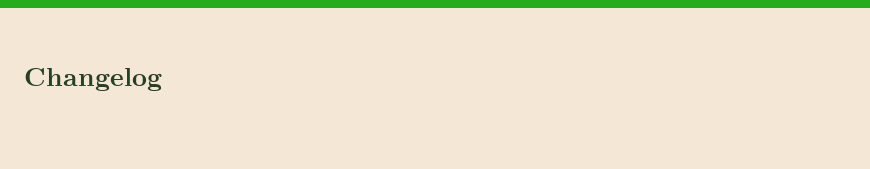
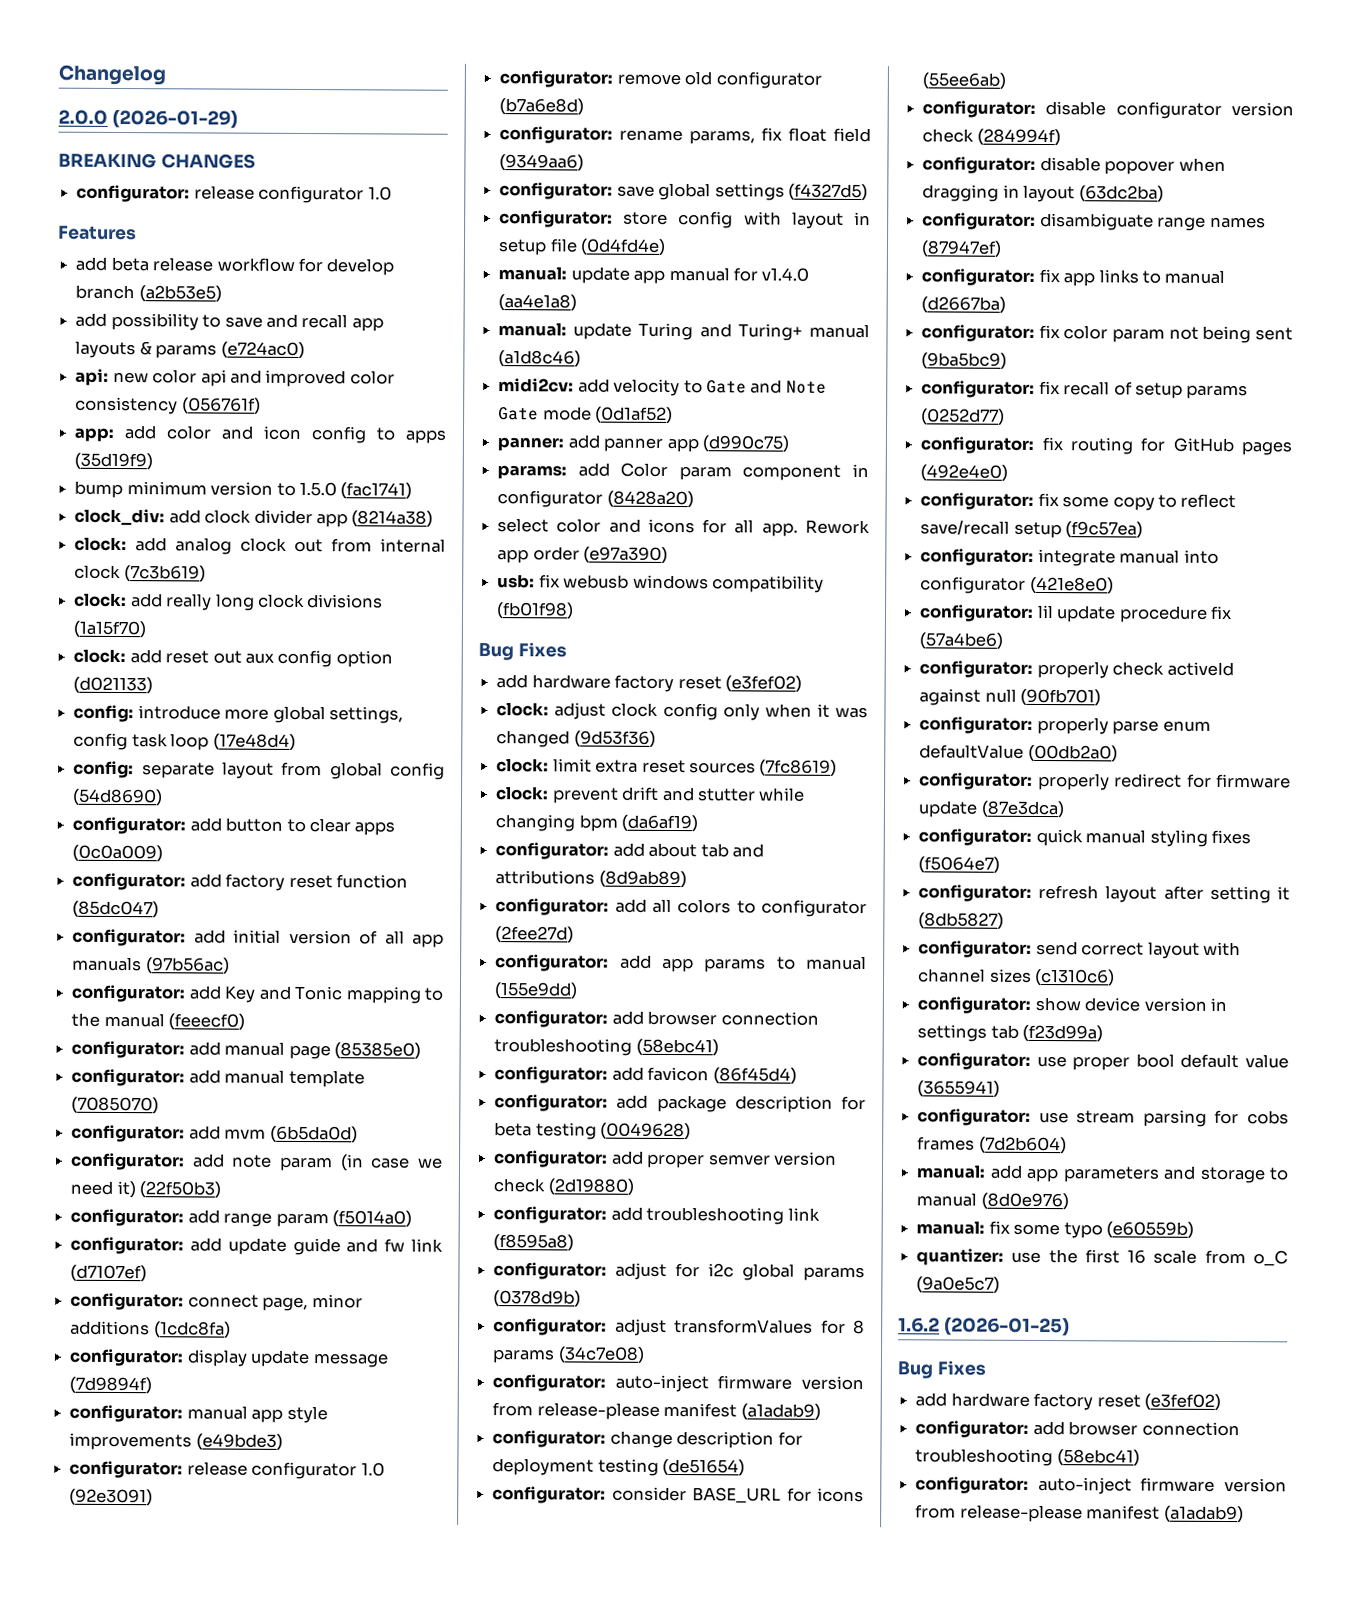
+ 2.0.0 (2026-01-29)
+ BREAKING CHANGES
+ configurator: release configurator 1.0
+ Features
+ add beta release workflow for develop branch (a2b53e5)
+ add possibility to save and recall app layouts & params (e724ac0)
+ api: new color api and improved color consistency (056761f)
+ app: add color and icon config to apps (35d19f9)
+ bump minimum version to 1.5.0 (fac1741)
+ clock_div: add clock divider app (8214a38)
+ clock: add analog clock out from internal clock (7c3b619)
+ clock: add really long clock divisions (1a15f70)
+ clock: add reset out aux config option (d021133)
+ config: introduce more global settings, config task loop (17e48d4)
+ config: separate layout from global config (54d8690)
+ configurator: add button to clear apps (0c0a009)
+ configurator: add factory reset function (85dc047)
+ configurator: add initial version of all app manuals (97b56ac)
+ configurator: add Key and Tonic mapping to the manual (feeecf0)
+ configurator: add manual page (85385e0)
+ configurator: add manual template (7085070)
+ configurator: add mvm (6b5da0d)
+ configurator: add note param (in case we need it) (22f50b3)
+ configurator: add range param (f5014a0)
+ configurator: add update guide and fw link (d7107ef)
+ configurator: connect page, minor additions (1cdc8fa)
+ configurator: display update message (7d9894f)
+ configurator: manual app style improvements (e49bde3)
+ configurator: release configurator 1.0 (92e3091)
+ configurator: remove old configurator (b7a6e8d)
+ configurator: rename params, fix float field (9349aa6)
+ configurator: save global settings (f4327d5)
+ configurator: store config with layout in setup file (0d4fd4e)
+ manual: update app manual for v1.4.0 (aa4e1a8)
+ manual: update Turing and Turing+ manual (a1d8c46)
+ midi2cv: add velocity to Gate and Note Gate mode (0d1af52)
+ panner: add panner app (d990c75)
+ params: add Color param component in configurator (8428a20)
+ select color and icons for all app. Rework app order (e97a390)
+ usb: fix webusb windows compatibility (fb01f98)
+ Bug Fixes
+ add hardware factory reset (e3fef02)
+ clock: adjust clock config only when it was changed (9d53f36)
+ clock: limit extra reset sources (7fc8619)
+ clock: prevent drift and stutter while changing bpm (da6af19)
+ configurator: add about tab and attributions (8d9ab89)
+ configurator: add all colors to configurator (2fee27d)
+ configurator: add app params to manual (155e9dd)
+ configurator: add browser connection troubleshooting (58ebc41)
+ configurator: add favicon (86f45d4)
+ configurator: add package description for beta testing (0049628)
+ configurator: add proper semver version check (2d19880)
+ configurator: add troubleshooting link (f8595a8)
+ configurator: adjust for i2c global params (0378d9b)
+ configurator: adjust transformValues for 8 params (34c7e08)
+ configurator: auto-inject firmware version from release-please manifest (a1adab9)
+ configurator: change description for deployment testing (de51654)
+ configurator: consider BASE_URL for icons (55ee6ab)
+ configurator: disable configurator version check (284994f)
+ configurator: disable popover when dragging in layout (63dc2ba)
+ configurator: disambiguate range names (87947ef)
+ configurator: fix app links to manual (d2667ba)
+ configurator: fix color param not being sent (9ba5bc9)
+ configurator: fix recall of setup params (0252d77)
+ configurator: fix routing for GitHub pages (492e4e0)
+ configurator: fix some copy to reflect save/recall setup (f9c57ea)
+ configurator: integrate manual into configurator (421e8e0)
+ configurator: lil update procedure fix (57a4be6)
+ configurator: properly check activeId against null (90fb701)
+ configurator: properly parse enum defaultValue (00db2a0)
+ configurator: properly redirect for firmware update (87e3dca)
+ configurator: quick manual styling fixes (f5064e7)
+ configurator: refresh layout after setting it (8db5827)
+ configurator: send correct layout with channel sizes (c1310c6)
+ configurator: show device version in settings tab (f23d99a)
+ configurator: use proper bool default value (3655941)
+ configurator: use stream parsing for cobs frames (7d2b604)
+ manual: add app parameters and storage to manual (8d0e976)
+ manual: fix some typo (e60559b)
+ quantizer: use the first 16 scale from o_C (9a0e5c7)
+ 1.6.2 (2026-01-25)
+ Bug Fixes
+ add hardware factory reset (e3fef02)
+ configurator: add browser connection troubleshooting (58ebc41)
+ configurator: auto-inject firmware version from release-please manifest (a1adab9)

